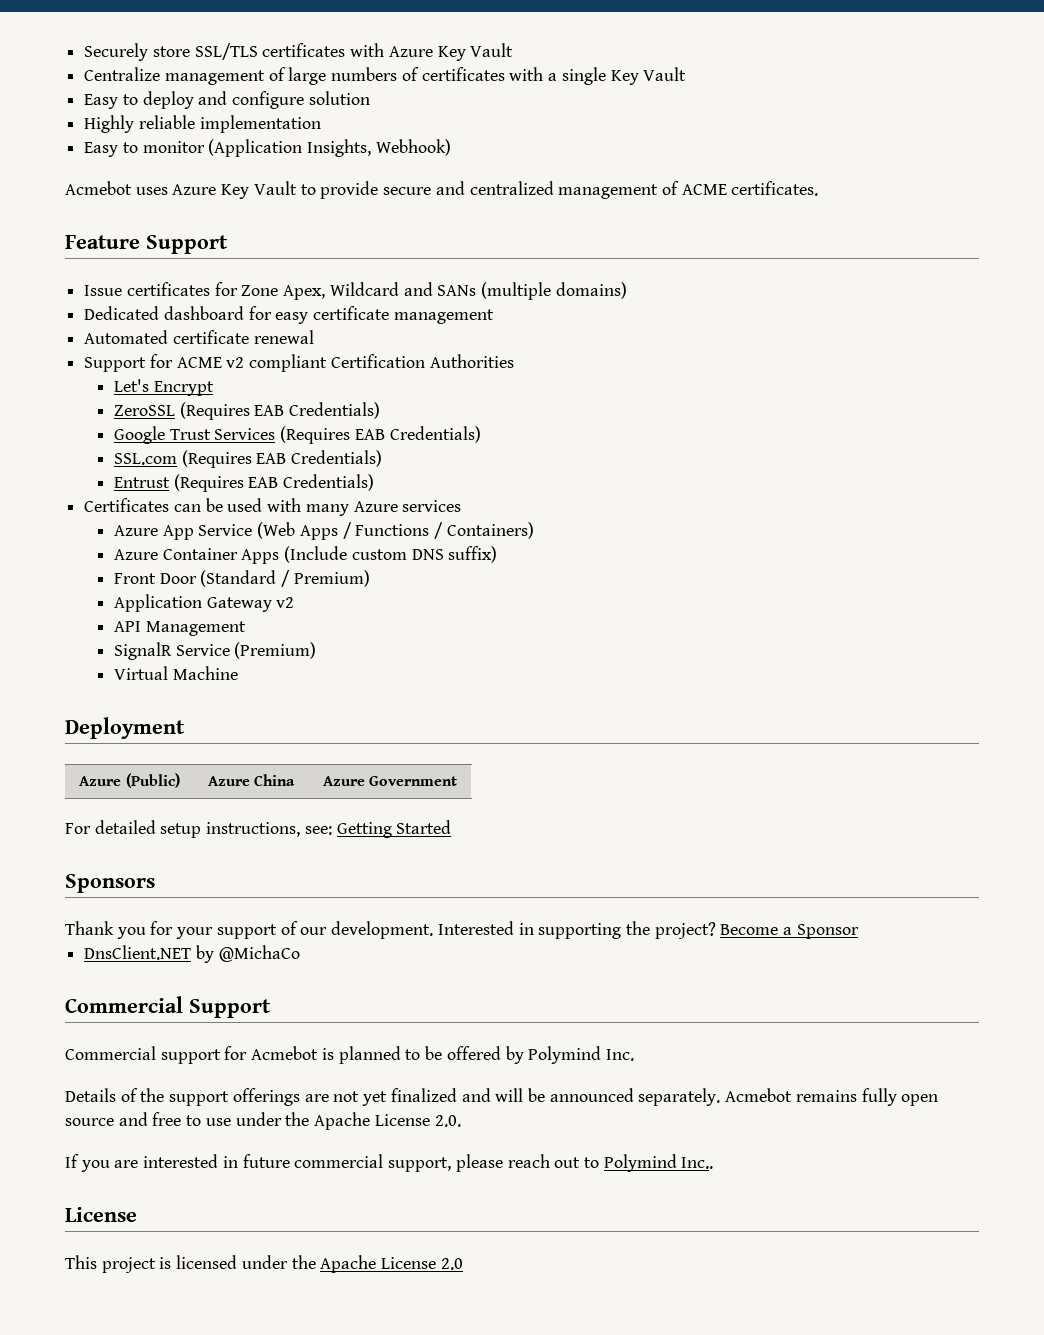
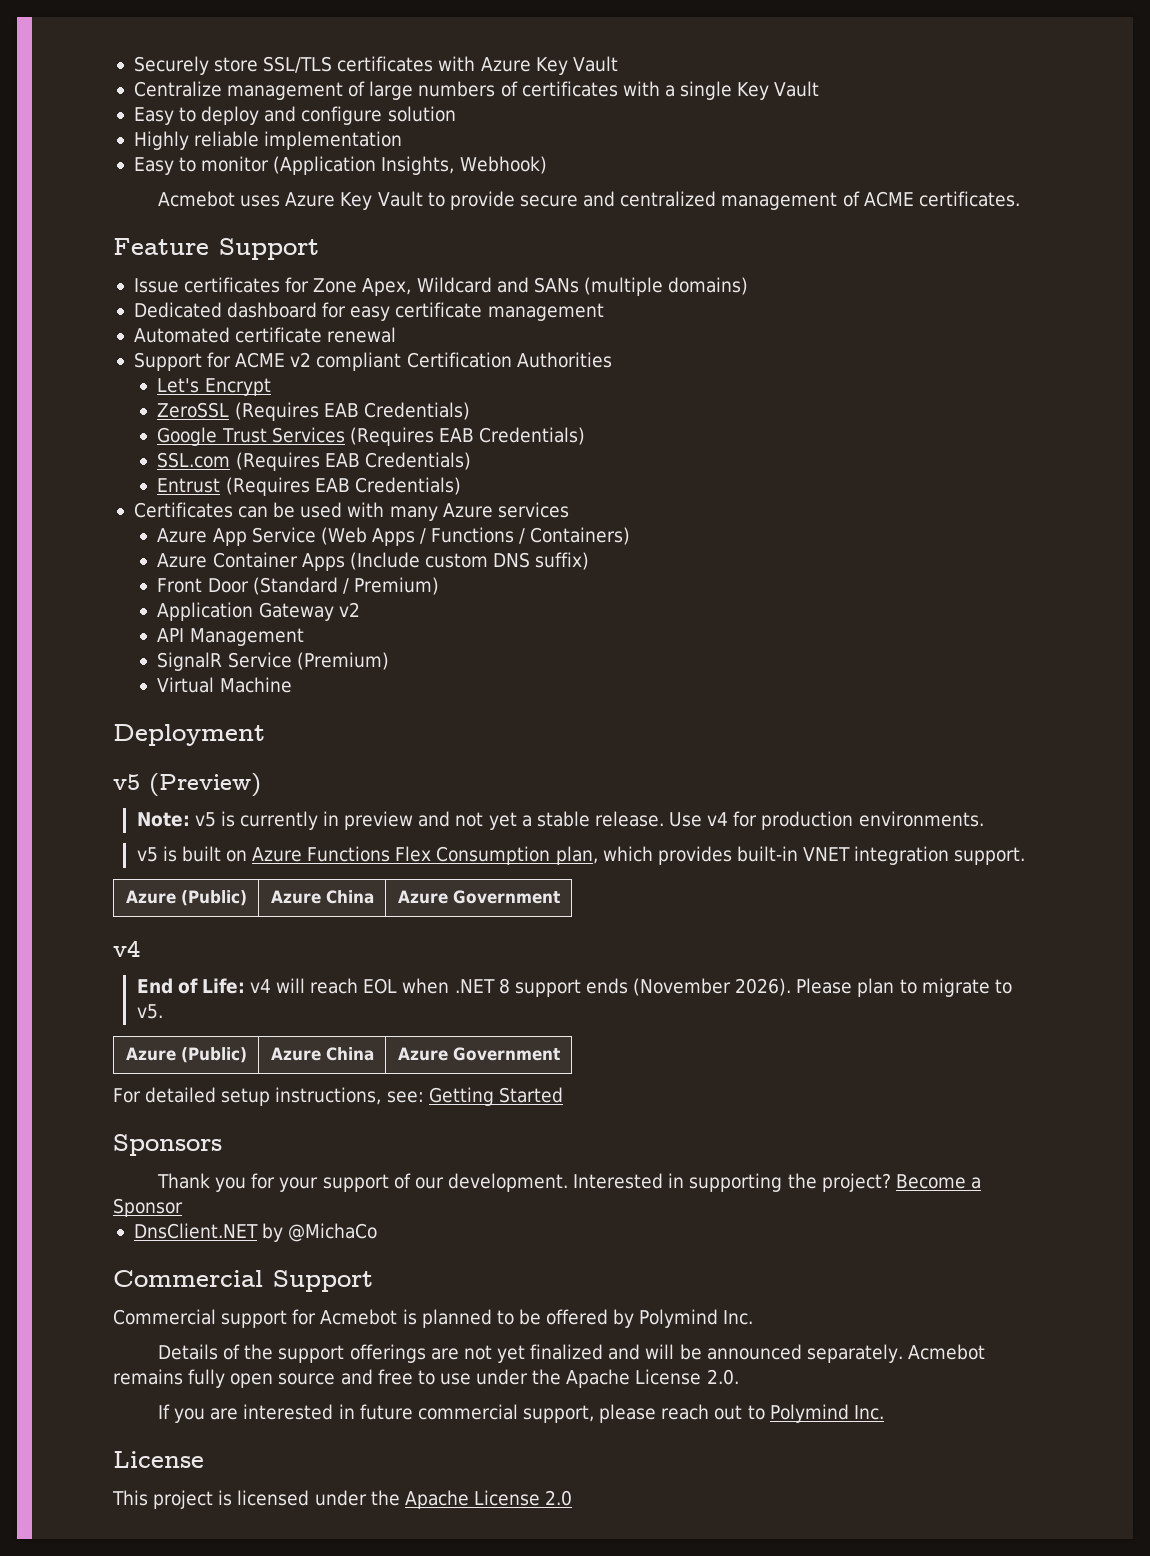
+ v5 (Preview)
+ Note: v5 is currently in preview and not yet a stable release. Use v4 for production environments.
+ v5 is built on Azure Functions Flex Consumption plan, which provides built-in VNET integration support.
+ Azure (Public) | Azure China | Azure Government
+ v4
+ End of Life: v4 will reach EOL when .NET 8 support ends (November 2026). Please plan to migrate to v5.
- If you are interested in future commercial support, please reach out to Polymind Inc..
+ If you are interested in future commercial support, please reach out to Polymind Inc.

